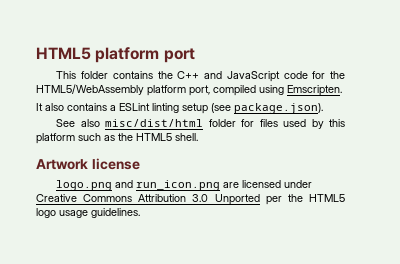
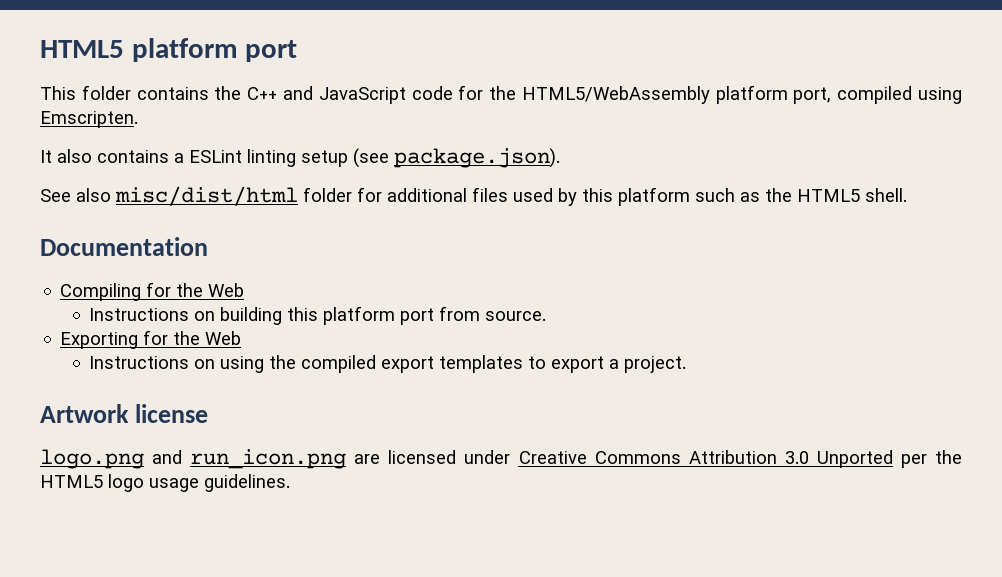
- See also misc/dist/html folder for files used by this platform such as the HTML5 shell.
+ See also misc/dist/html folder for additional files used by this platform such as the HTML5 shell.
+ Documentation
+ Compiling for the Web
+ Instructions on building this platform port from source.
+ Exporting for the Web
+ Instructions on using the compiled export templates to export a project.

